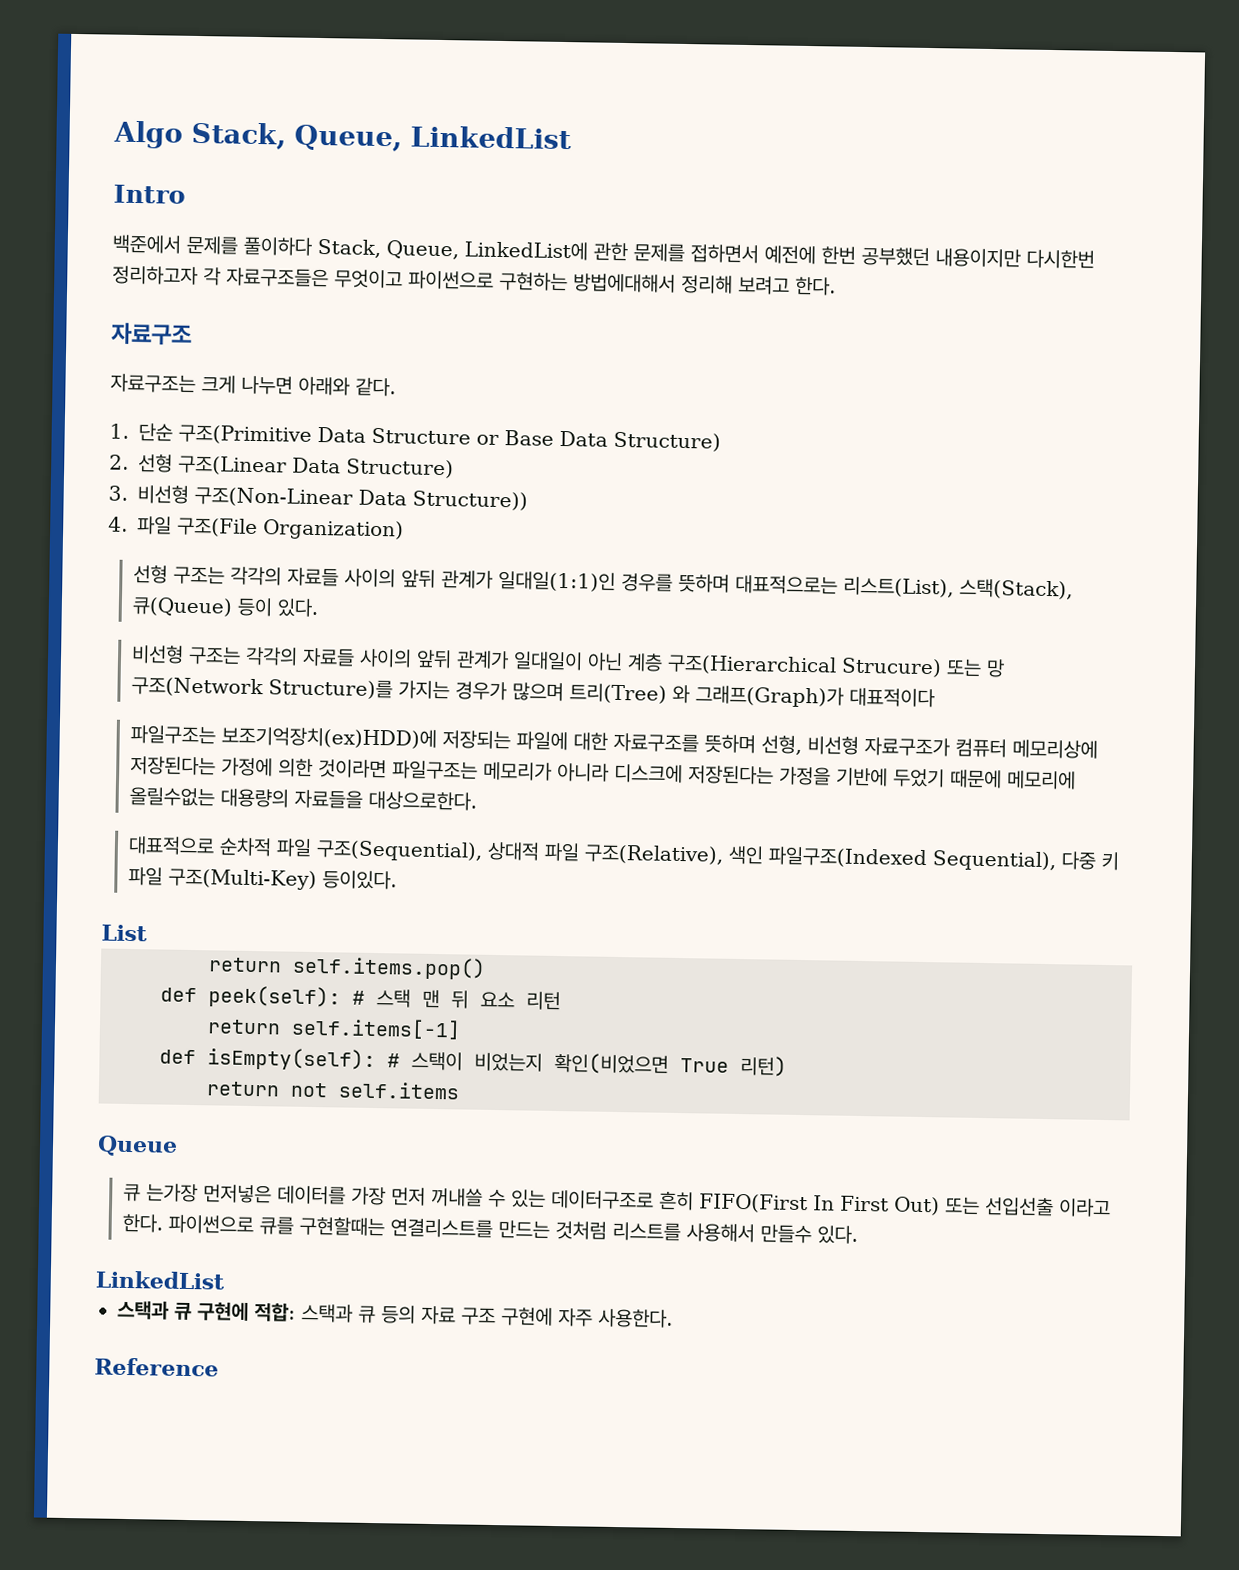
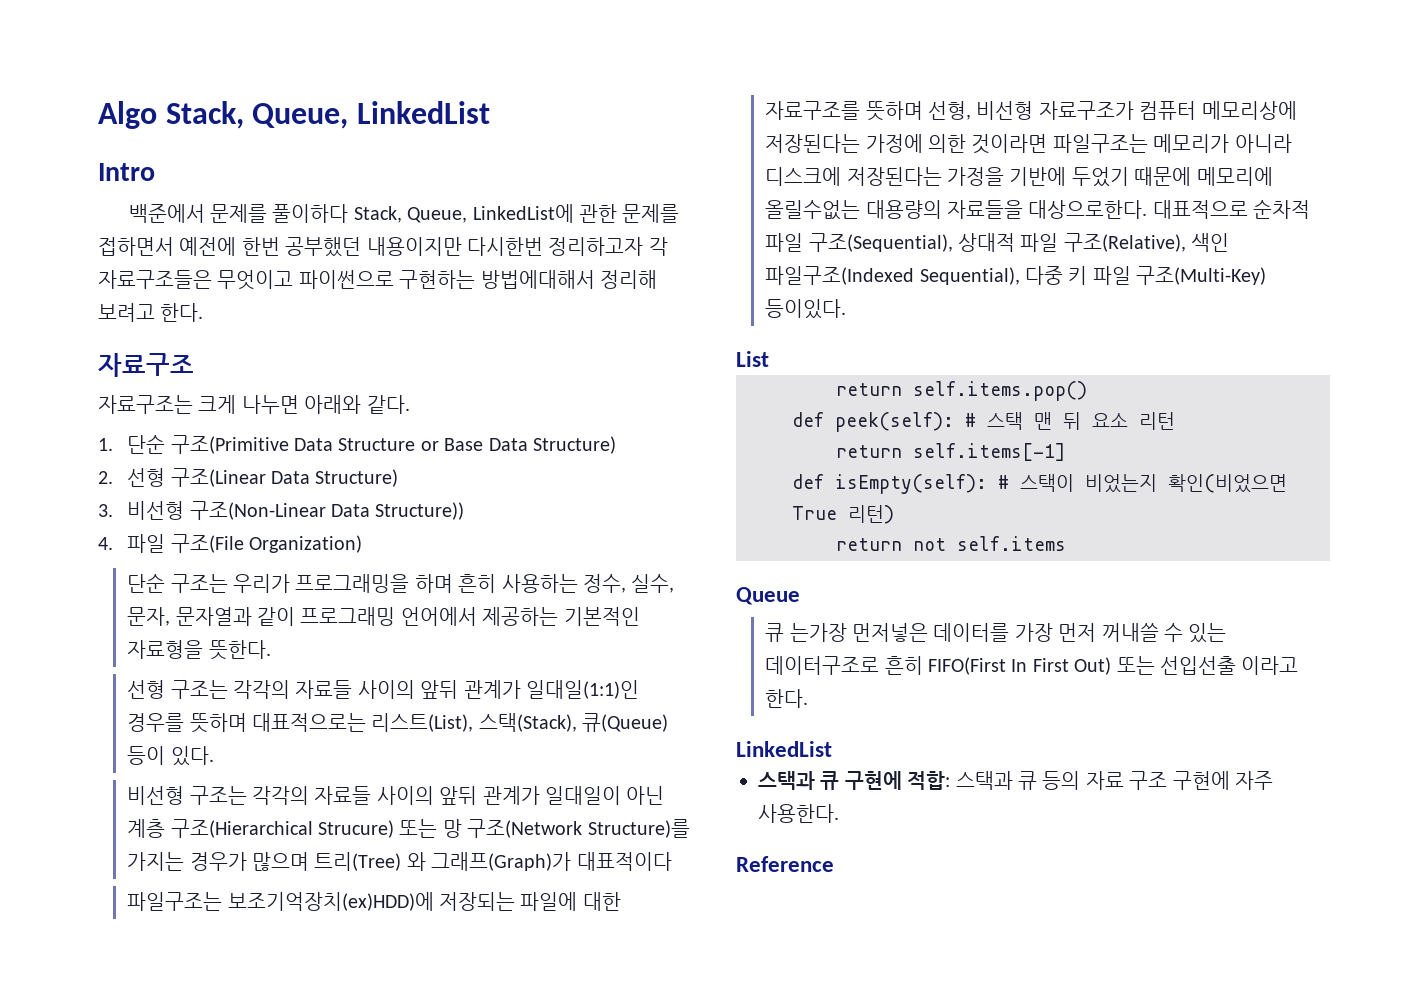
+ 단순 구조는 우리가 프로그래밍을 하며 흔히 사용하는 정수, 실수, 문자, 문자열과 같이 프로그래밍 언어에서 제공하는 기본적인 자료형을 뜻한다.
- 파일구조는 보조기억장치(ex)HDD)에 저장되는 파일에 대한 자료구조를 뜻하며 선형, 비선형 자료구조가 컴퓨터 메모리상에 저장된다는 가정에 의한 것이라면 파일구조는 메모리가 아니라 디스크에 저장된다는 가정을 기반에 두었기 때문에 메모리에 올릴수없는 대용량의 자료들을 대상으로한다.
- 대표적으로 순차적 파일 구조(Sequential), 상대적 파일 구조(Relative), 색인 파일구조(Indexed Sequential), 다중 키 파일 구조(Multi-Key) 등이있다.
+ 파일구조는 보조기억장치(ex)HDD)에 저장되는 파일에 대한 자료구조를 뜻하며 선형, 비선형 자료구조가 컴퓨터 메모리상에 저장된다는 가정에 의한 것이라면 파일구조는 메모리가 아니라 디스크에 저장된다는 가정을 기반에 두었기 때문에 메모리에 올릴수없는 대용량의 자료들을 대상으로한다. 대표적으로 순차적 파일 구조(Sequential), 상대적 파일 구조(Relative), 색인 파일구조(Indexed Sequential), 다중 키 파일 구조(Multi-Key) 등이있다.
- 파이썬으로 큐를 구현할때는 연결리스트를 만드는 것처럼 리스트를 사용해서 만들수 있다.

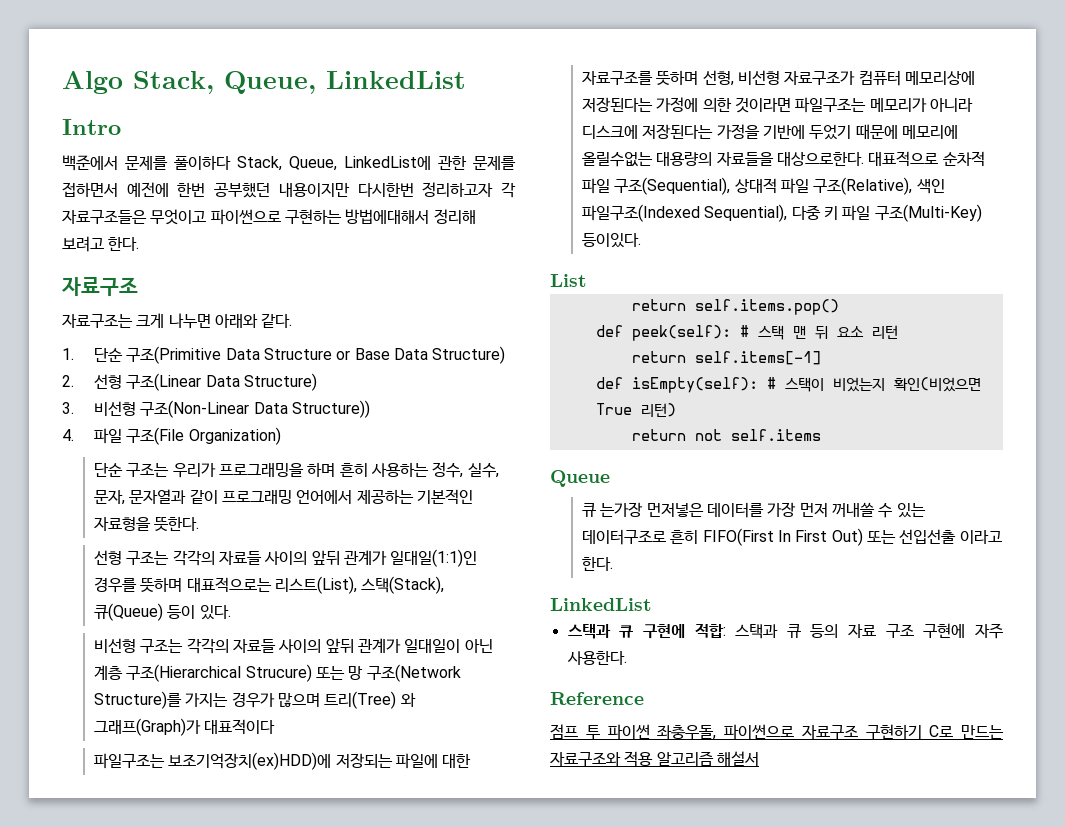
+ 점프 투 파이썬 좌충우돌, 파이썬으로 자료구조 구현하기 C로 만드는 자료구조와 적용 알고리즘 해설서

